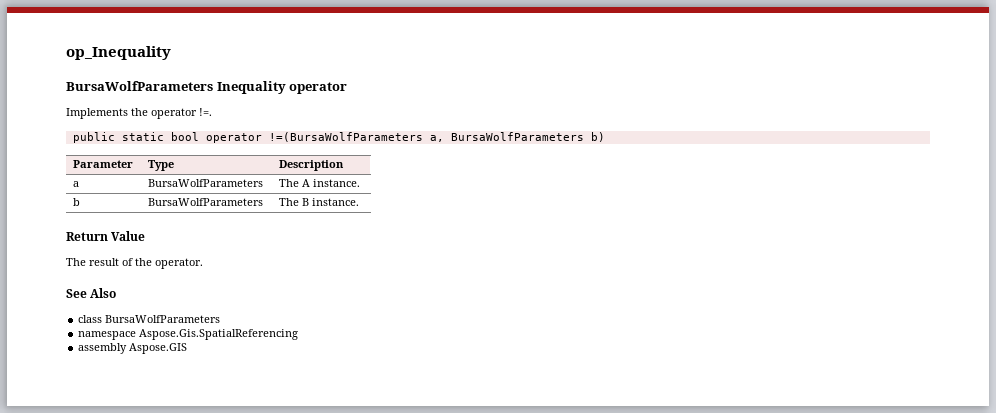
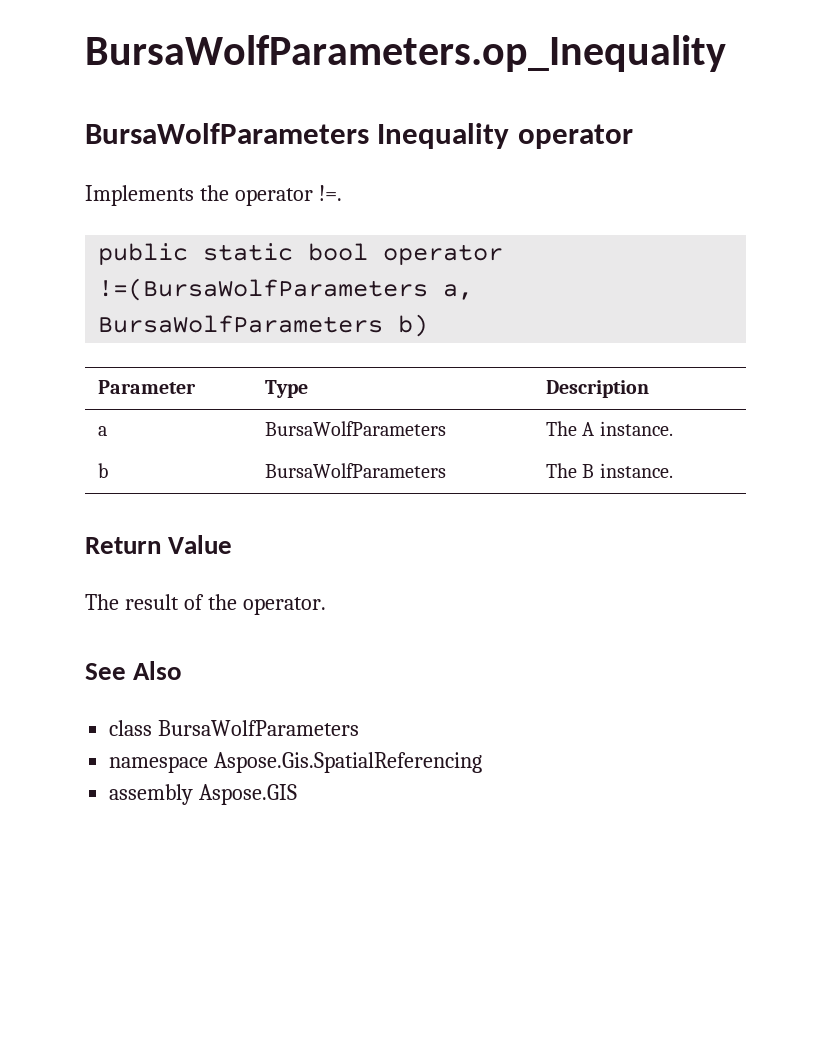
- op_Inequality
+ BursaWolfParameters.op_Inequality

